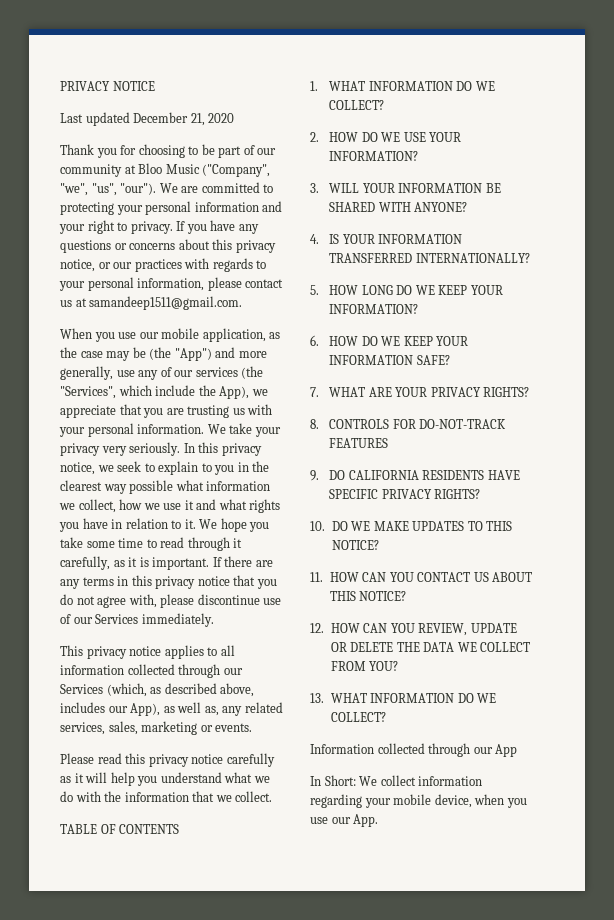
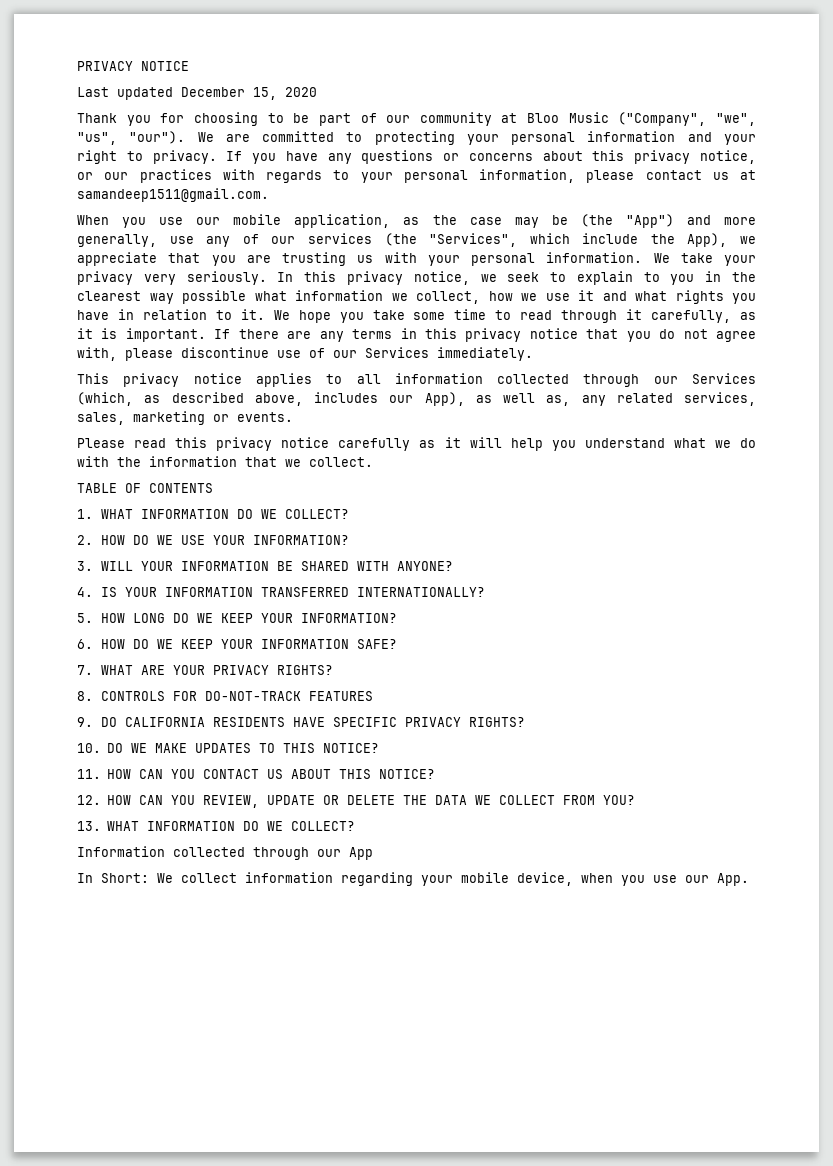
- Last updated December 21, 2020
+ Last updated December 15, 2020

